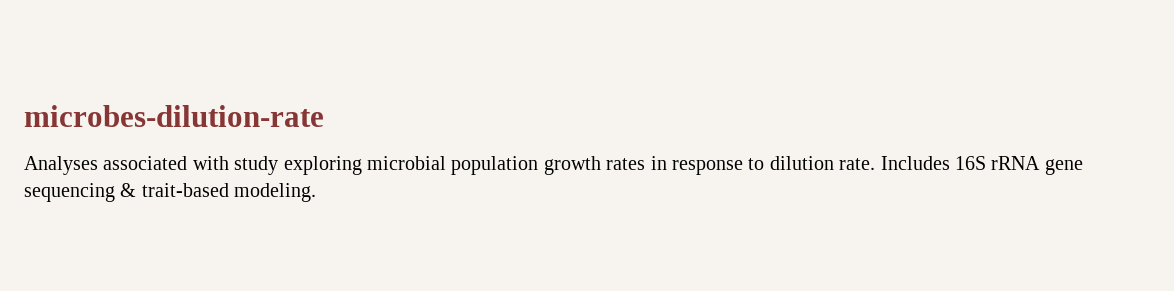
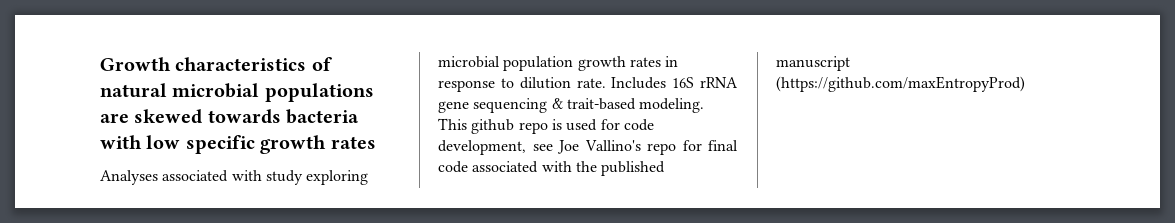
- microbes-dilution-rate
+ Growth characteristics of natural microbial populations are skewed towards bacteria with low specific growth rates
+ This github repo is used for code development, see Joe Vallino's repo for final code associated with the published manuscript (https://github.com/maxEntropyProd)

